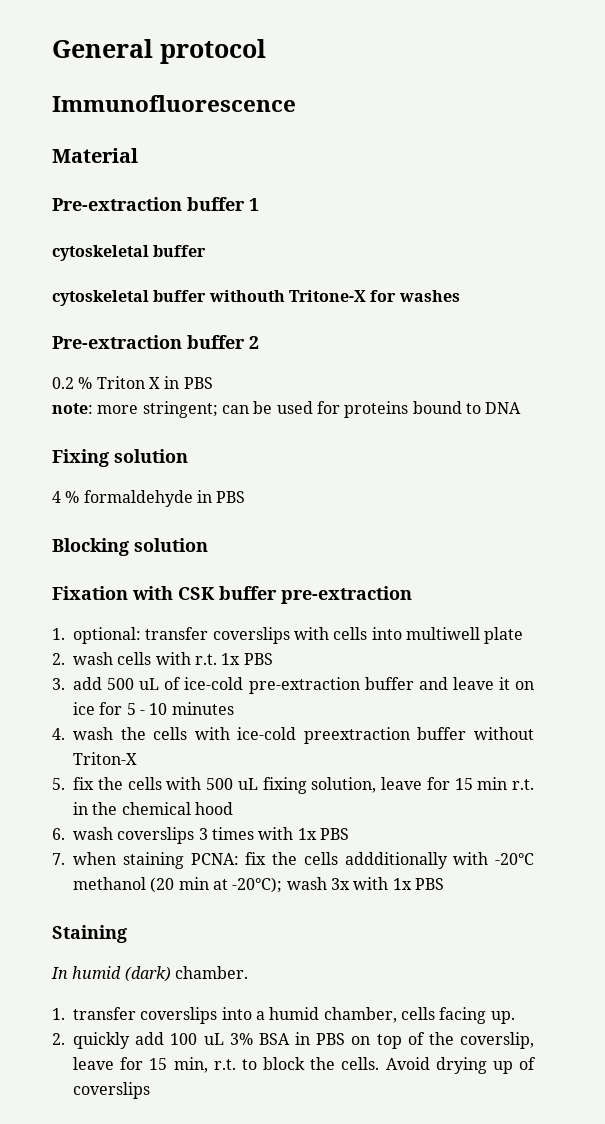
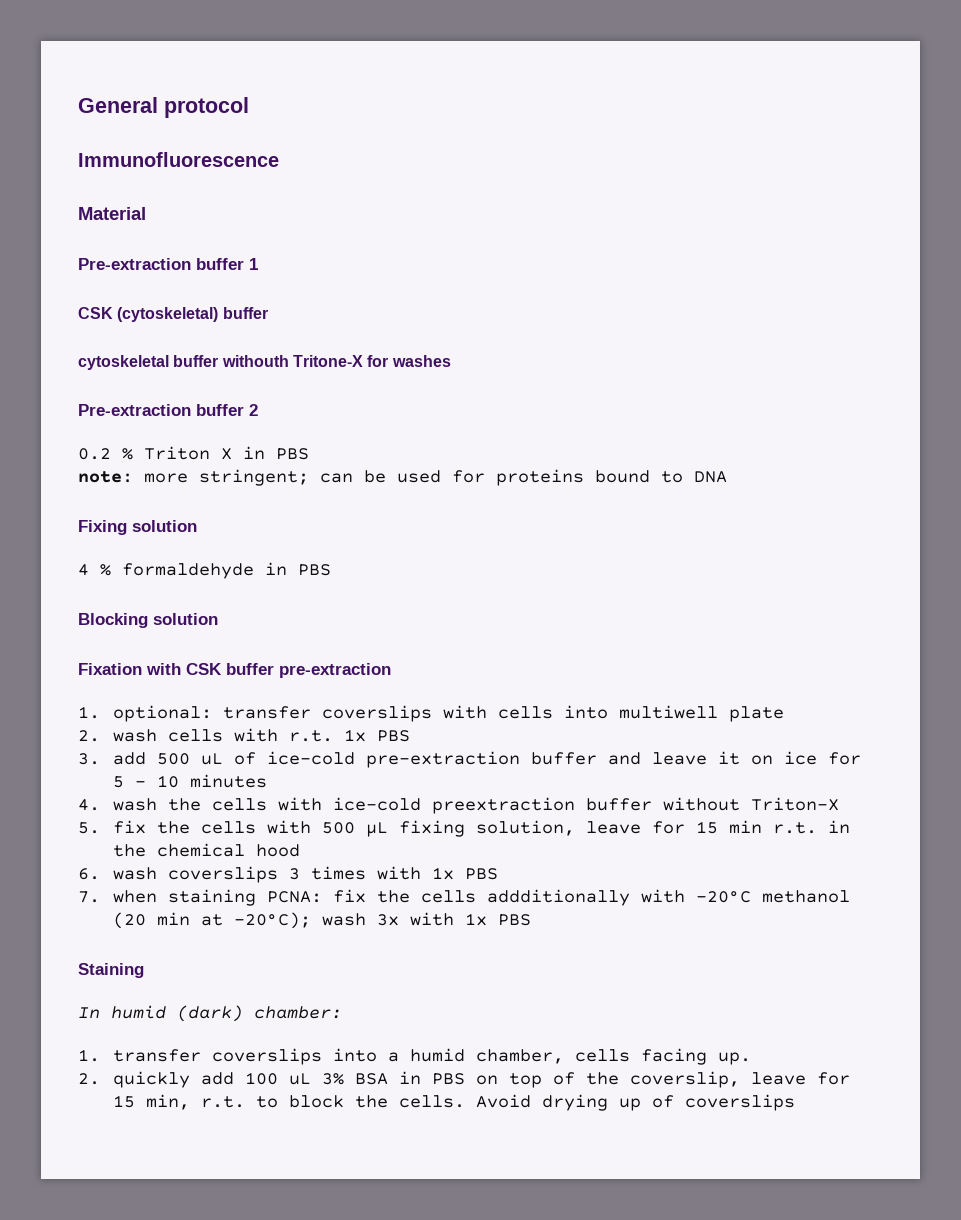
  Pre-extraction buffer 1
- cytoskeletal buffer
+ CSK (cytoskeletal) buffer
- 5. fix the cells with 500 uL fixing solution, leave for 15 min r.t. in the chemical hood
+ 5. fix the cells with 500 μL fixing solution, leave for 15 min r.t. in the chemical hood
- In humid (dark) chamber.
+ In humid (dark) chamber:

